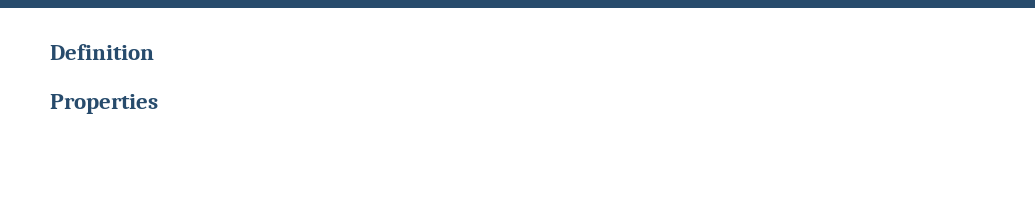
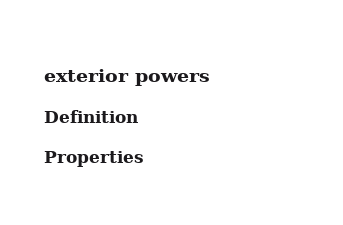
+ exterior powers

